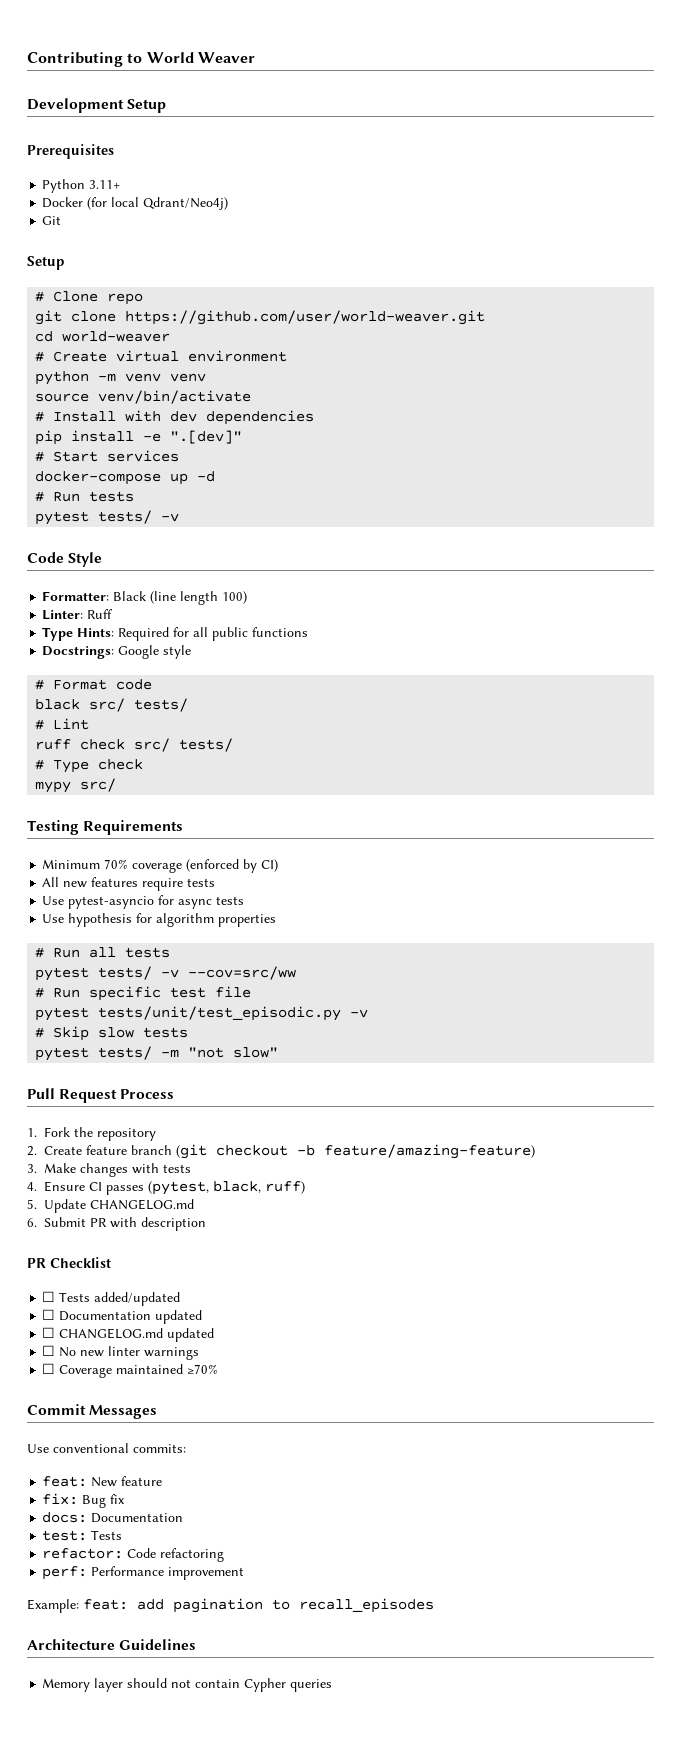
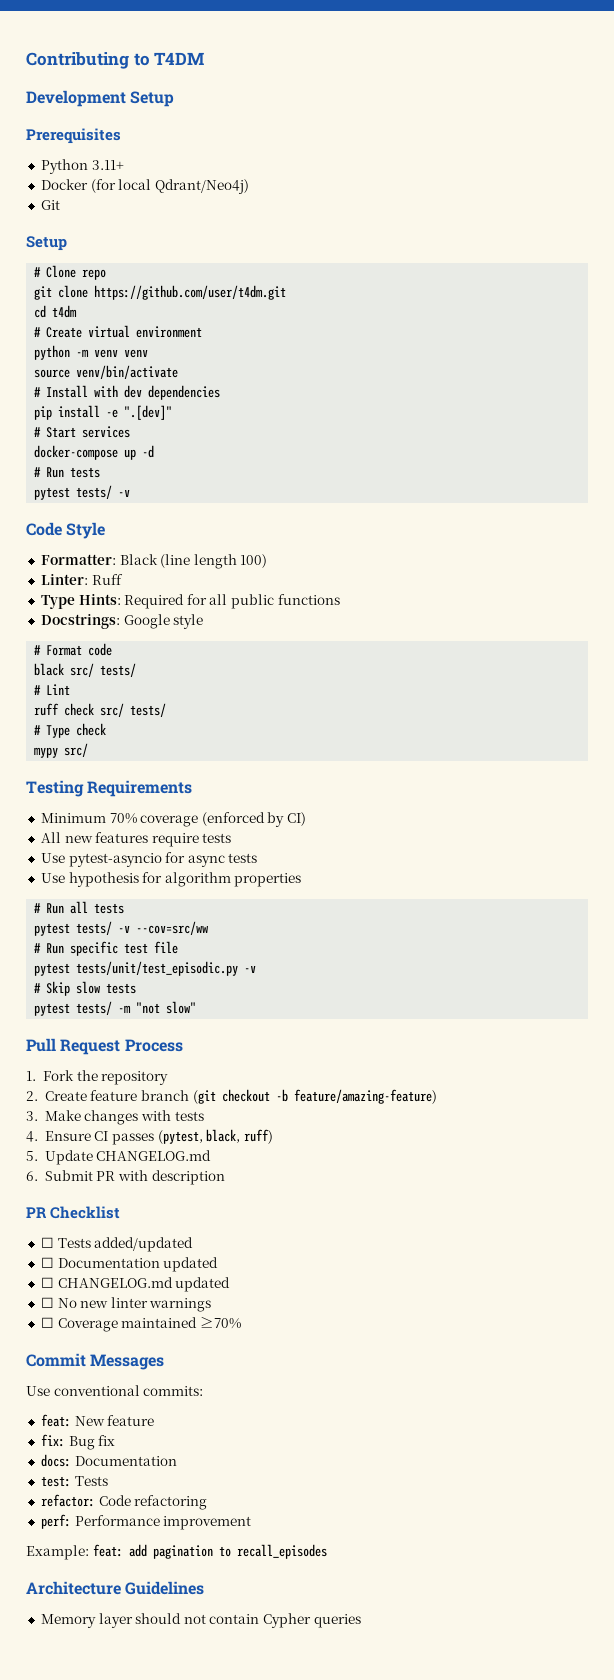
- Contributing to World Weaver
+ Contributing to T4DM
- git clone https://github.com/user/world-weaver.git
+ git clone https://github.com/user/t4dm.git
- cd world-weaver
+ cd t4dm

